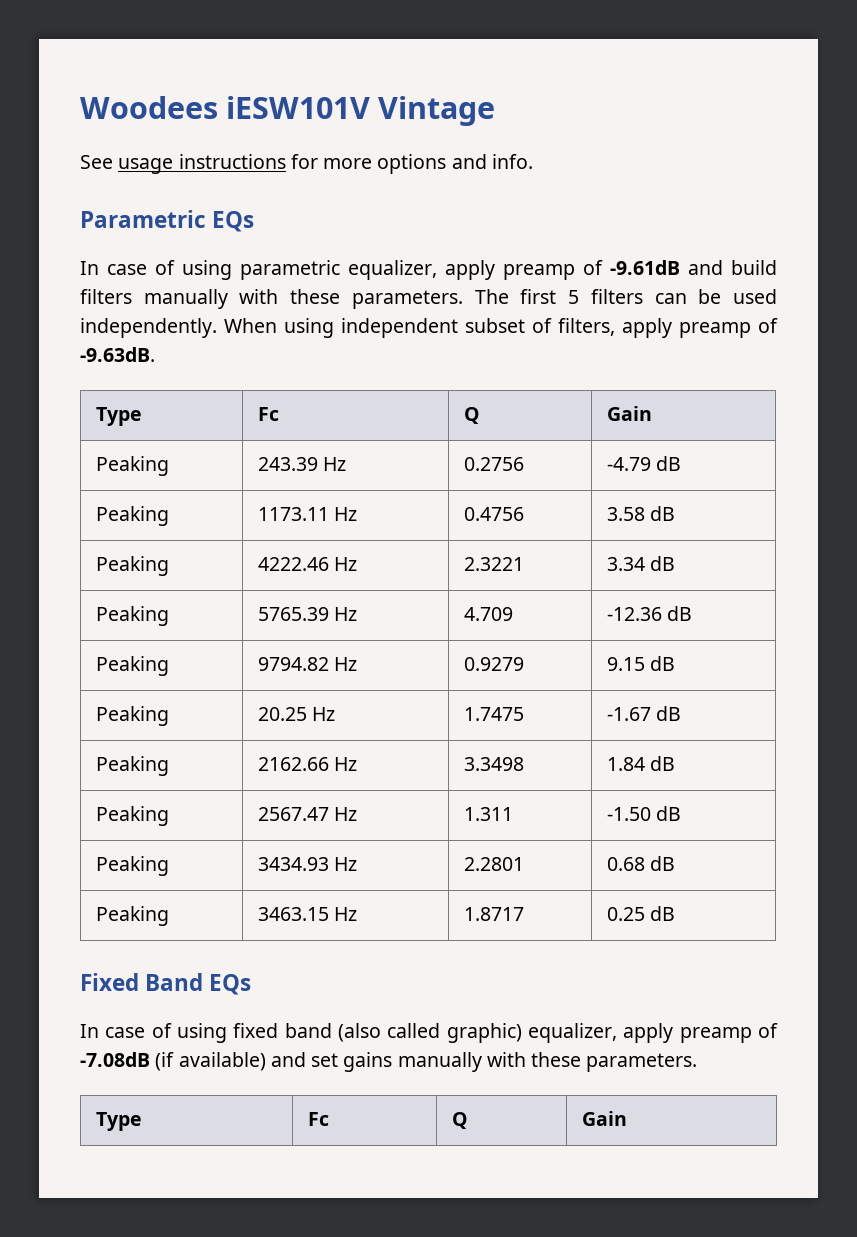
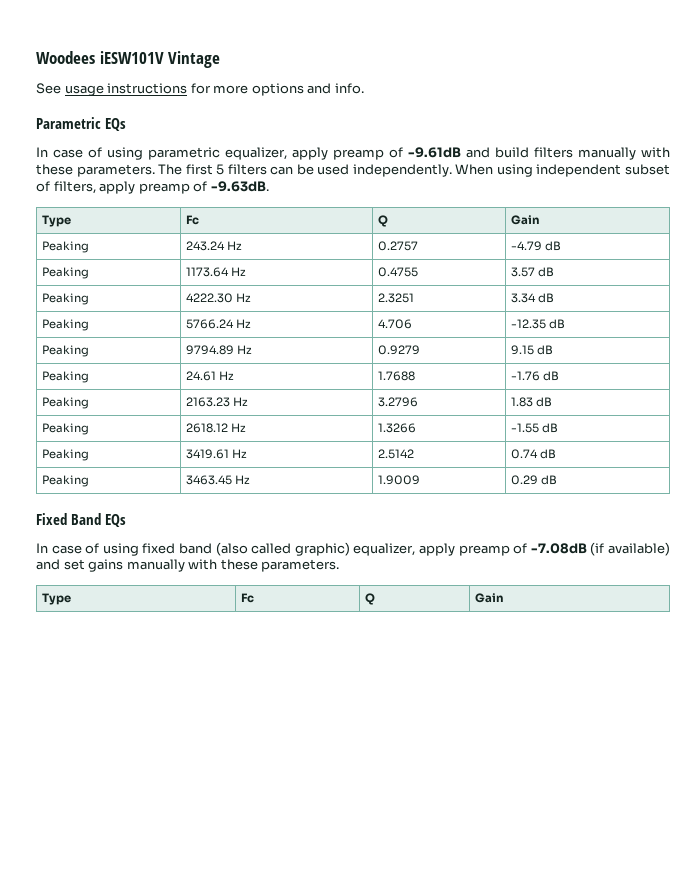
- Peaking | 243.39 Hz | 0.2756 | -4.79 dB
+ Peaking | 243.24 Hz | 0.2757 | -4.79 dB
- Peaking | 1173.11 Hz | 0.4756 | 3.58 dB
- Peaking | 4222.46 Hz | 2.3221 | 3.34 dB
+ Peaking | 1173.64 Hz | 0.4755 | 3.57 dB
+ Peaking | 4222.30 Hz | 2.3251 | 3.34 dB
- Peaking | 5765.39 Hz | 4.709 | -12.36 dB
- Peaking | 9794.82 Hz | 0.9279 | 9.15 dB
+ Peaking | 5766.24 Hz | 4.706 | -12.35 dB
+ Peaking | 9794.89 Hz | 0.9279 | 9.15 dB
- Peaking | 20.25 Hz | 1.7475 | -1.67 dB
- Peaking | 2162.66 Hz | 3.3498 | 1.84 dB
- Peaking | 2567.47 Hz | 1.311 | -1.50 dB
- Peaking | 3434.93 Hz | 2.2801 | 0.68 dB
- Peaking | 3463.15 Hz | 1.8717 | 0.25 dB
+ Peaking | 24.61 Hz | 1.7688 | -1.76 dB
+ Peaking | 2163.23 Hz | 3.2796 | 1.83 dB
+ Peaking | 2618.12 Hz | 1.3266 | -1.55 dB
+ Peaking | 3419.61 Hz | 2.5142 | 0.74 dB
+ Peaking | 3463.45 Hz | 1.9009 | 0.29 dB

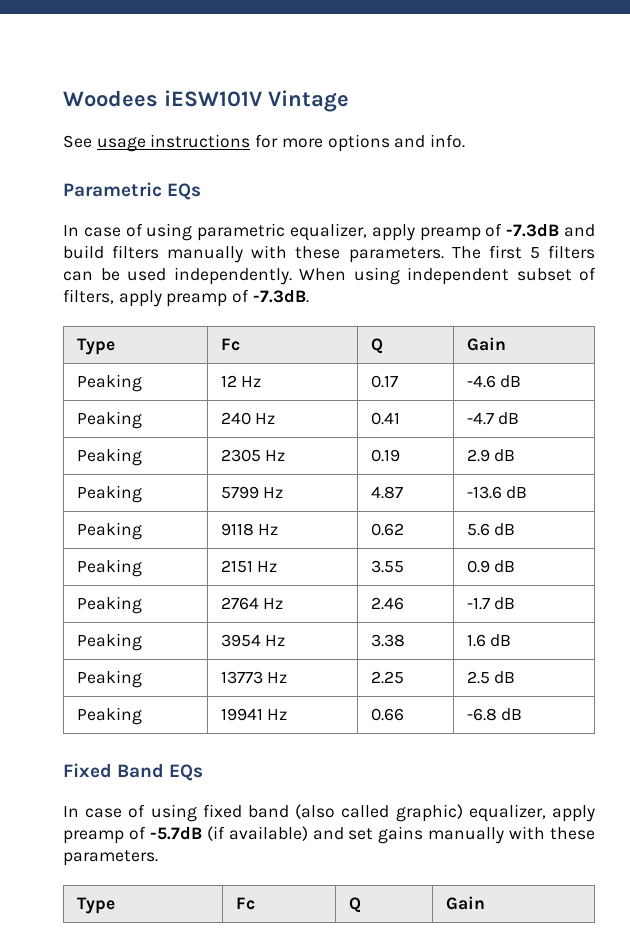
- In case of using parametric equalizer, apply preamp of -9.61dB and build filters manually with these parameters.
+ In case of using parametric equalizer, apply preamp of -7.3dB and build filters manually with these parameters.
- When using independent subset of filters, apply preamp of -9.63dB.
+ When using independent subset of filters, apply preamp of -7.3dB.
- Peaking | 243.24 Hz | 0.2757 | -4.79 dB
- Peaking | 1173.64 Hz | 0.4755 | 3.57 dB
- Peaking | 4222.30 Hz | 2.3251 | 3.34 dB
- Peaking | 5766.24 Hz | 4.706 | -12.35 dB
- Peaking | 9794.89 Hz | 0.9279 | 9.15 dB
- Peaking | 24.61 Hz | 1.7688 | -1.76 dB
- Peaking | 2163.23 Hz | 3.2796 | 1.83 dB
- Peaking | 2618.12 Hz | 1.3266 | -1.55 dB
- Peaking | 3419.61 Hz | 2.5142 | 0.74 dB
- Peaking | 3463.45 Hz | 1.9009 | 0.29 dB
+ Peaking | 12 Hz | 0.17 | -4.6 dB
+ Peaking | 240 Hz | 0.41 | -4.7 dB
+ Peaking | 2305 Hz | 0.19 | 2.9 dB
+ Peaking | 5799 Hz | 4.87 | -13.6 dB
+ Peaking | 9118 Hz | 0.62 | 5.6 dB
+ Peaking | 2151 Hz | 3.55 | 0.9 dB
+ Peaking | 2764 Hz | 2.46 | -1.7 dB
+ Peaking | 3954 Hz | 3.38 | 1.6 dB
+ Peaking | 13773 Hz | 2.25 | 2.5 dB
+ Peaking | 19941 Hz | 0.66 | -6.8 dB
- In case of using fixed band (also called graphic) equalizer, apply preamp of -7.08dB (if available) and set gains manually with these parameters.
+ In case of using fixed band (also called graphic) equalizer, apply preamp of -5.7dB (if available) and set gains manually with these parameters.

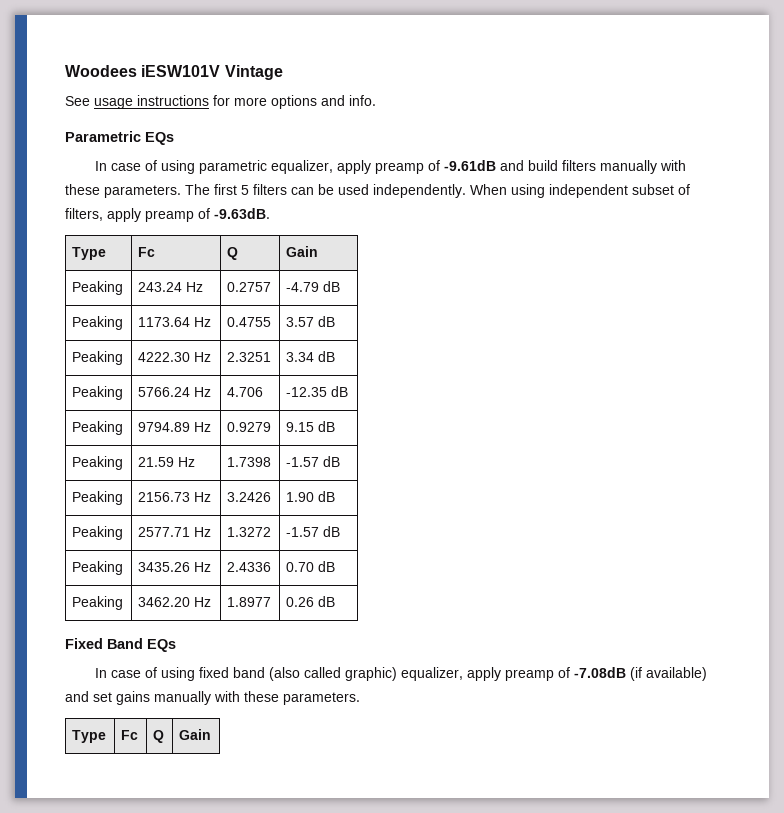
- In case of using parametric equalizer, apply preamp of -7.3dB and build filters manually with these parameters.
+ In case of using parametric equalizer, apply preamp of -9.61dB and build filters manually with these parameters.
- When using independent subset of filters, apply preamp of -7.3dB.
+ When using independent subset of filters, apply preamp of -9.63dB.
- Peaking | 12 Hz | 0.17 | -4.6 dB
- Peaking | 240 Hz | 0.41 | -4.7 dB
- Peaking | 2305 Hz | 0.19 | 2.9 dB
- Peaking | 5799 Hz | 4.87 | -13.6 dB
- Peaking | 9118 Hz | 0.62 | 5.6 dB
- Peaking | 2151 Hz | 3.55 | 0.9 dB
- Peaking | 2764 Hz | 2.46 | -1.7 dB
- Peaking | 3954 Hz | 3.38 | 1.6 dB
- Peaking | 13773 Hz | 2.25 | 2.5 dB
- Peaking | 19941 Hz | 0.66 | -6.8 dB
+ Peaking | 243.24 Hz | 0.2757 | -4.79 dB
+ Peaking | 1173.64 Hz | 0.4755 | 3.57 dB
+ Peaking | 4222.30 Hz | 2.3251 | 3.34 dB
+ Peaking | 5766.24 Hz | 4.706 | -12.35 dB
+ Peaking | 9794.89 Hz | 0.9279 | 9.15 dB
+ Peaking | 21.59 Hz | 1.7398 | -1.57 dB
+ Peaking | 2156.73 Hz | 3.2426 | 1.90 dB
+ Peaking | 2577.71 Hz | 1.3272 | -1.57 dB
+ Peaking | 3435.26 Hz | 2.4336 | 0.70 dB
+ Peaking | 3462.20 Hz | 1.8977 | 0.26 dB
- In case of using fixed band (also called graphic) equalizer, apply preamp of -5.7dB (if available) and set gains manually with these parameters.
+ In case of using fixed band (also called graphic) equalizer, apply preamp of -7.08dB (if available) and set gains manually with these parameters.

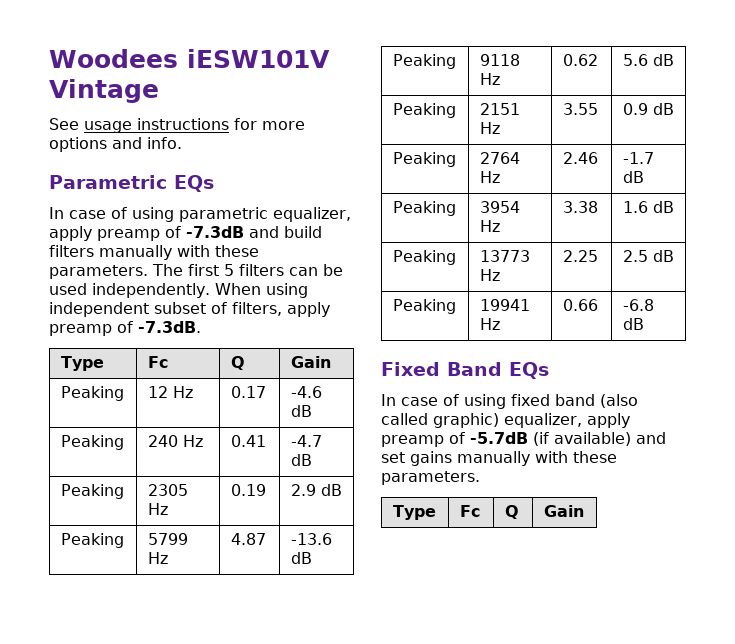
- In case of using parametric equalizer, apply preamp of -9.61dB and build filters manually with these parameters.
+ In case of using parametric equalizer, apply preamp of -7.3dB and build filters manually with these parameters.
- When using independent subset of filters, apply preamp of -9.63dB.
+ When using independent subset of filters, apply preamp of -7.3dB.
- Peaking | 243.24 Hz | 0.2757 | -4.79 dB
- Peaking | 1173.64 Hz | 0.4755 | 3.57 dB
- Peaking | 4222.30 Hz | 2.3251 | 3.34 dB
- Peaking | 5766.24 Hz | 4.706 | -12.35 dB
- Peaking | 9794.89 Hz | 0.9279 | 9.15 dB
- Peaking | 21.59 Hz | 1.7398 | -1.57 dB
- Peaking | 2156.73 Hz | 3.2426 | 1.90 dB
- Peaking | 2577.71 Hz | 1.3272 | -1.57 dB
- Peaking | 3435.26 Hz | 2.4336 | 0.70 dB
- Peaking | 3462.20 Hz | 1.8977 | 0.26 dB
+ Peaking | 12 Hz | 0.17 | -4.6 dB
+ Peaking | 240 Hz | 0.41 | -4.7 dB
+ Peaking | 2305 Hz | 0.19 | 2.9 dB
+ Peaking | 5799 Hz | 4.87 | -13.6 dB
+ Peaking | 9118 Hz | 0.62 | 5.6 dB
+ Peaking | 2151 Hz | 3.55 | 0.9 dB
+ Peaking | 2764 Hz | 2.46 | -1.7 dB
+ Peaking | 3954 Hz | 3.38 | 1.6 dB
+ Peaking | 13773 Hz | 2.25 | 2.5 dB
+ Peaking | 19941 Hz | 0.66 | -6.8 dB
- In case of using fixed band (also called graphic) equalizer, apply preamp of -7.08dB (if available) and set gains manually with these parameters.
+ In case of using fixed band (also called graphic) equalizer, apply preamp of -5.7dB (if available) and set gains manually with these parameters.

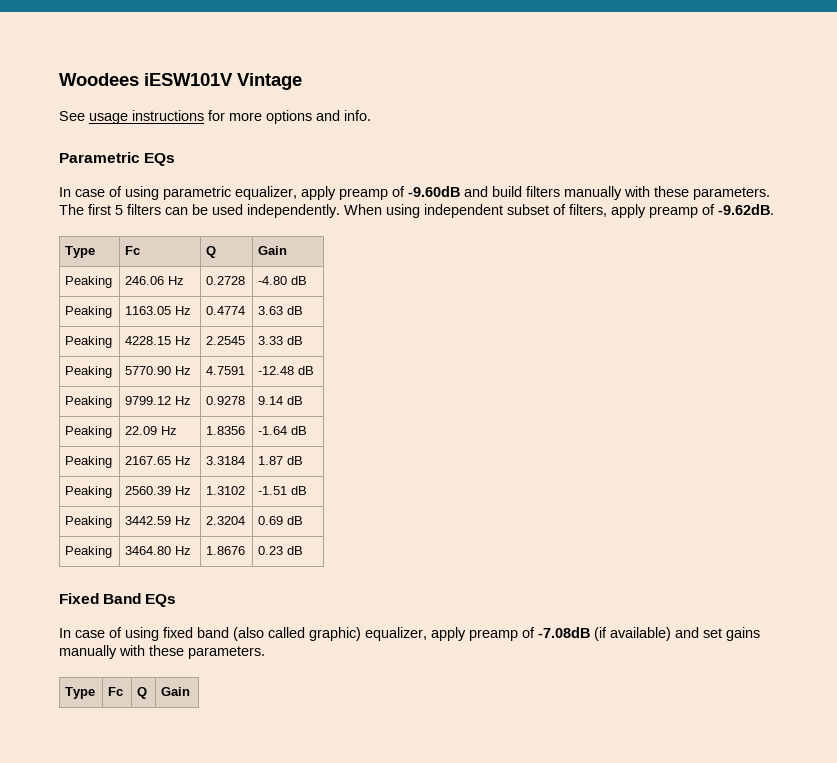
- In case of using parametric equalizer, apply preamp of -7.3dB and build filters manually with these parameters.
+ In case of using parametric equalizer, apply preamp of -9.60dB and build filters manually with these parameters.
- When using independent subset of filters, apply preamp of -7.3dB.
+ When using independent subset of filters, apply preamp of -9.62dB.
- Peaking | 12 Hz | 0.17 | -4.6 dB
- Peaking | 240 Hz | 0.41 | -4.7 dB
- Peaking | 2305 Hz | 0.19 | 2.9 dB
- Peaking | 5799 Hz | 4.87 | -13.6 dB
- Peaking | 9118 Hz | 0.62 | 5.6 dB
- Peaking | 2151 Hz | 3.55 | 0.9 dB
- Peaking | 2764 Hz | 2.46 | -1.7 dB
- Peaking | 3954 Hz | 3.38 | 1.6 dB
- Peaking | 13773 Hz | 2.25 | 2.5 dB
- Peaking | 19941 Hz | 0.66 | -6.8 dB
+ Peaking | 246.06 Hz | 0.2728 | -4.80 dB
+ Peaking | 1163.05 Hz | 0.4774 | 3.63 dB
+ Peaking | 4228.15 Hz | 2.2545 | 3.33 dB
+ Peaking | 5770.90 Hz | 4.7591 | -12.48 dB
+ Peaking | 9799.12 Hz | 0.9278 | 9.14 dB
+ Peaking | 22.09 Hz | 1.8356 | -1.64 dB
+ Peaking | 2167.65 Hz | 3.3184 | 1.87 dB
+ Peaking | 2560.39 Hz | 1.3102 | -1.51 dB
+ Peaking | 3442.59 Hz | 2.3204 | 0.69 dB
+ Peaking | 3464.80 Hz | 1.8676 | 0.23 dB
- In case of using fixed band (also called graphic) equalizer, apply preamp of -5.7dB (if available) and set gains manually with these parameters.
+ In case of using fixed band (also called graphic) equalizer, apply preamp of -7.08dB (if available) and set gains manually with these parameters.

